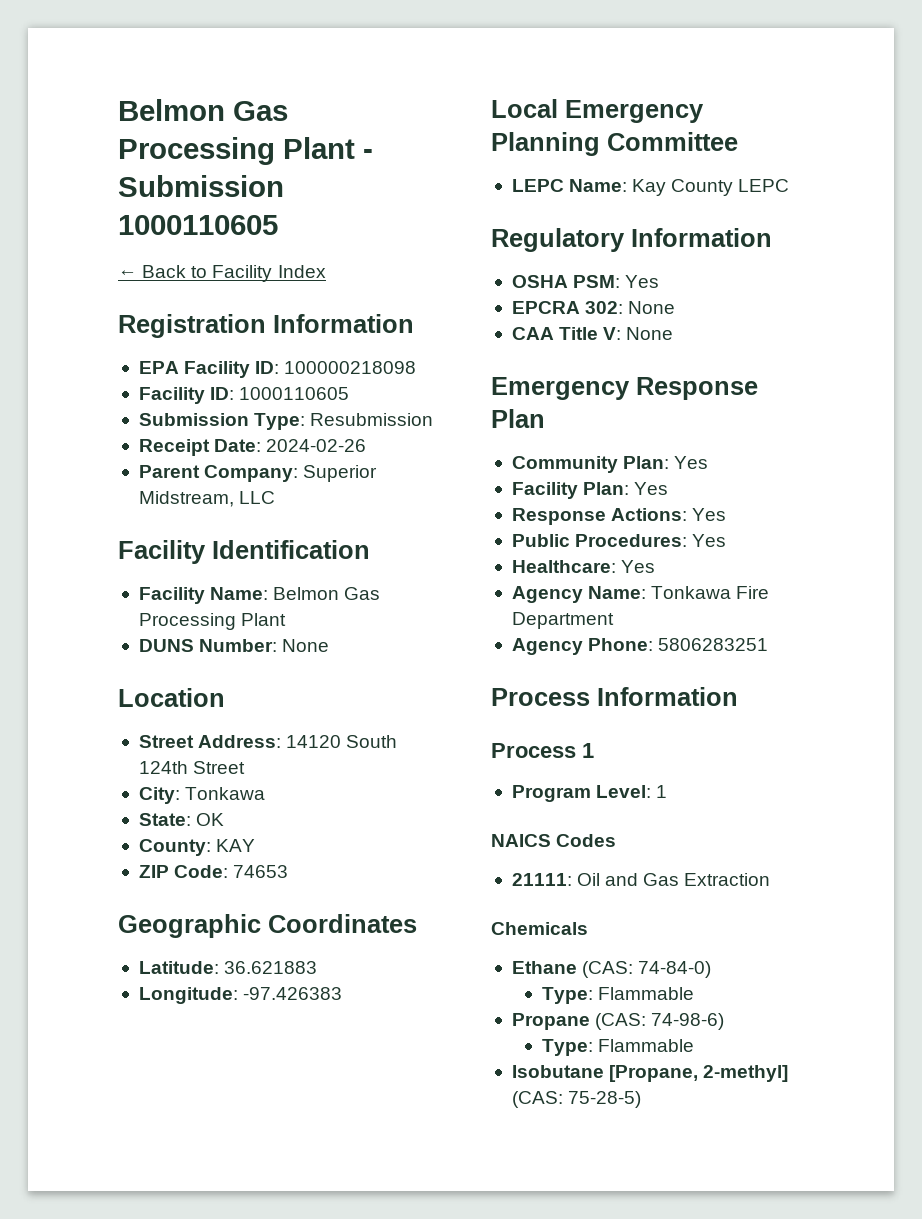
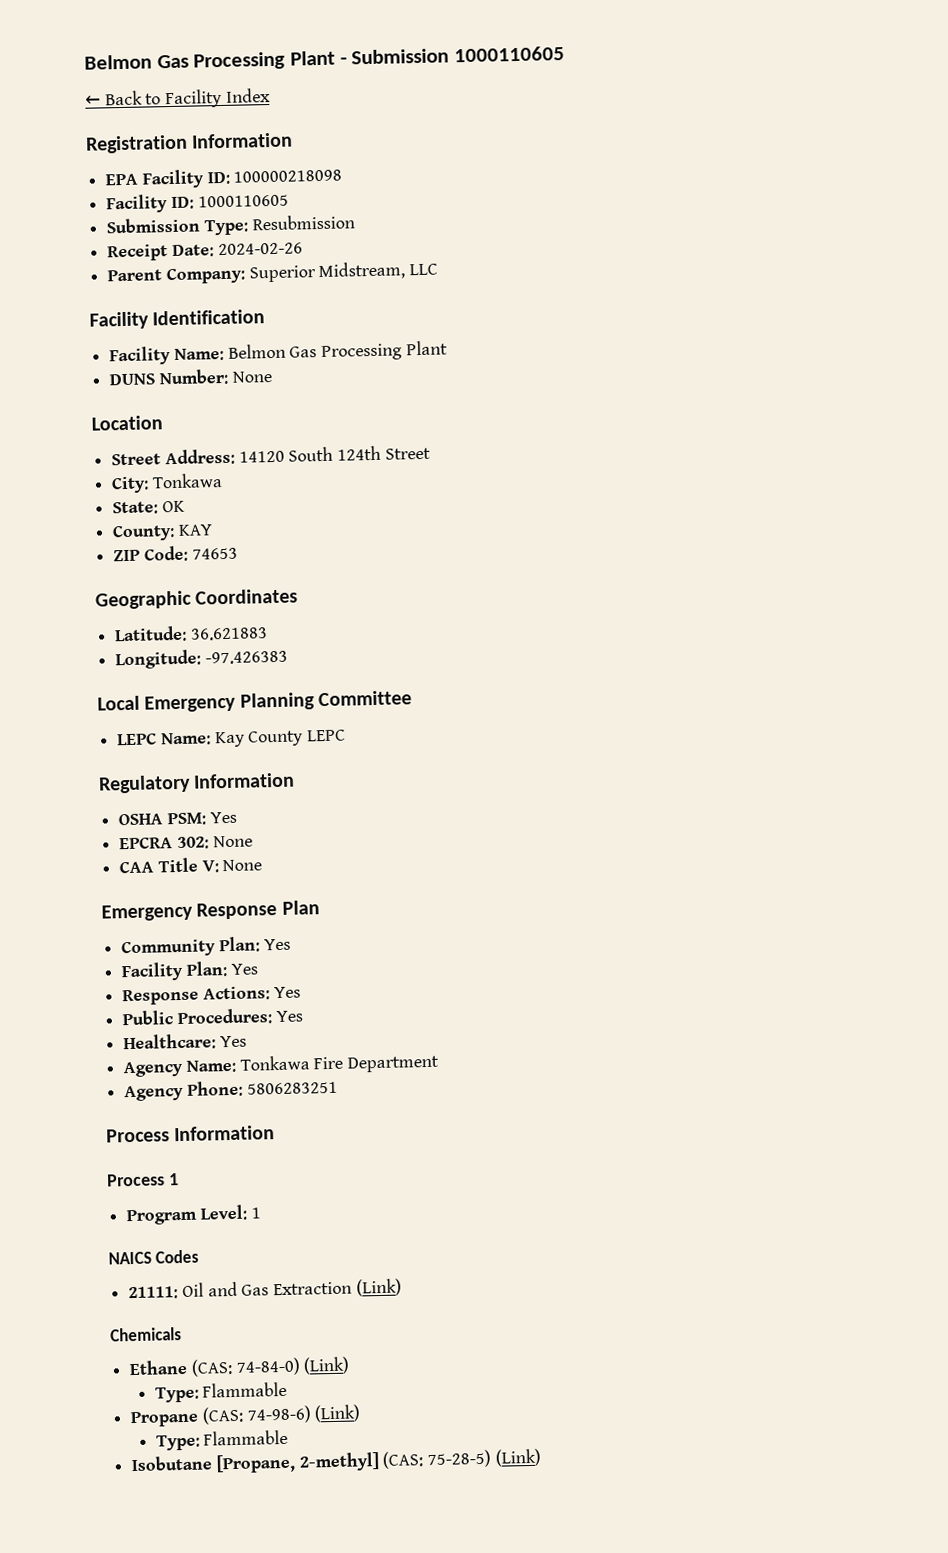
- 21111: Oil and Gas Extraction
+ 21111: Oil and Gas Extraction (Link)
- Ethane (CAS: 74-84-0)
+ Ethane (CAS: 74-84-0) (Link)
- Propane (CAS: 74-98-6)
+ Propane (CAS: 74-98-6) (Link)
- Isobutane [Propane, 2-methyl] (CAS: 75-28-5)
+ Isobutane [Propane, 2-methyl] (CAS: 75-28-5) (Link)

